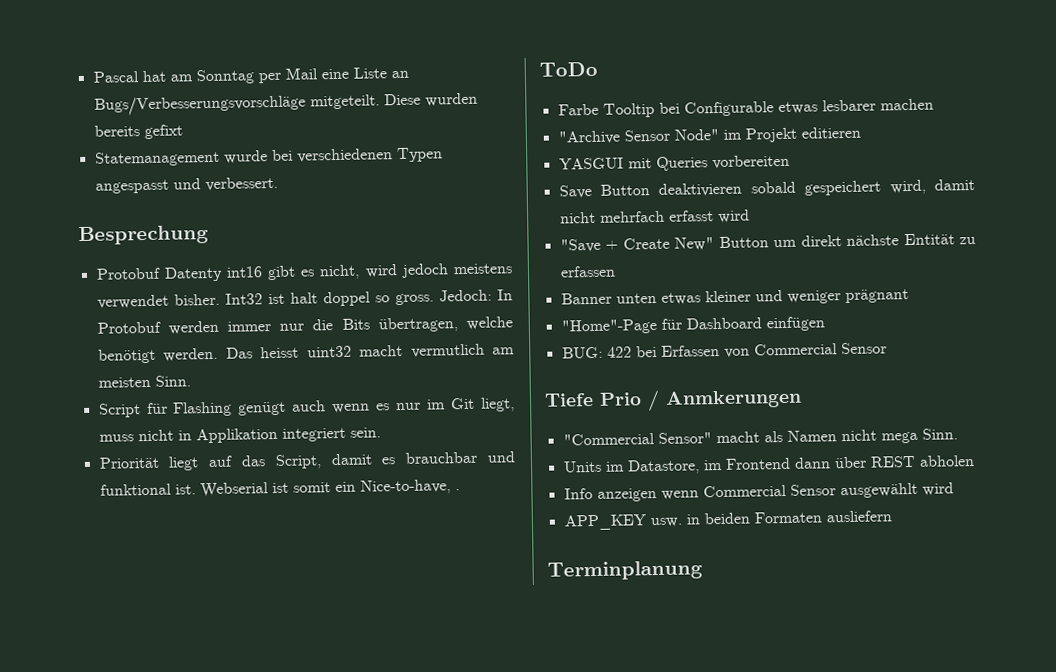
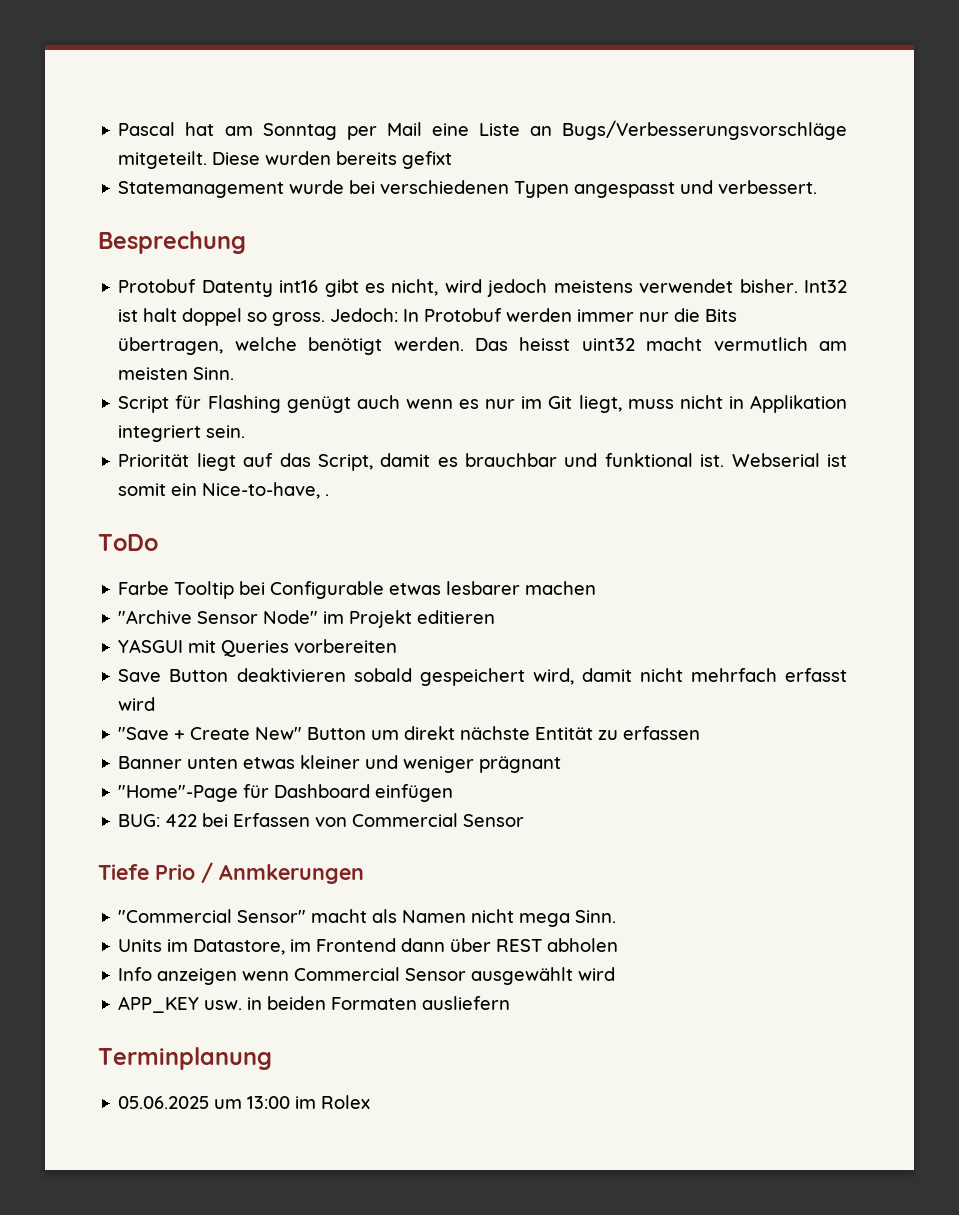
+ 05.06.2025 um 13:00 im Rolex

